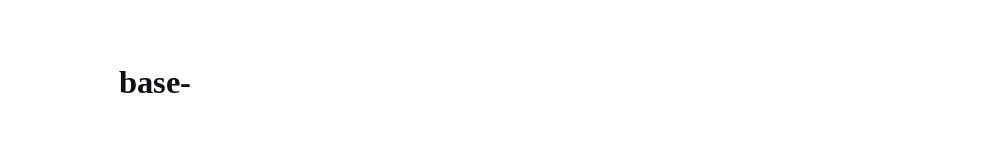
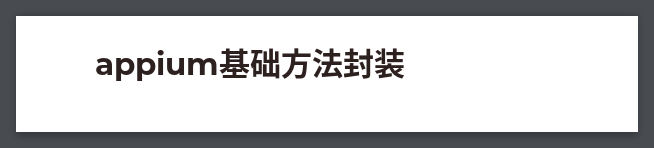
- base-
+ appium基础方法封装

